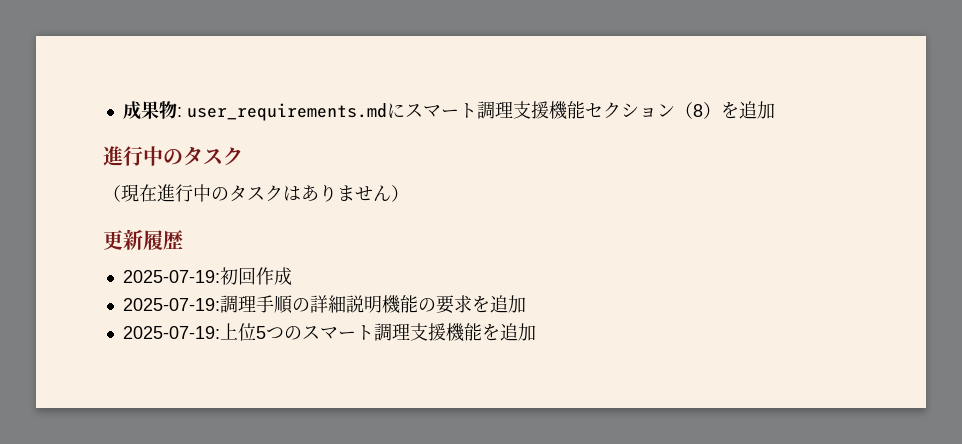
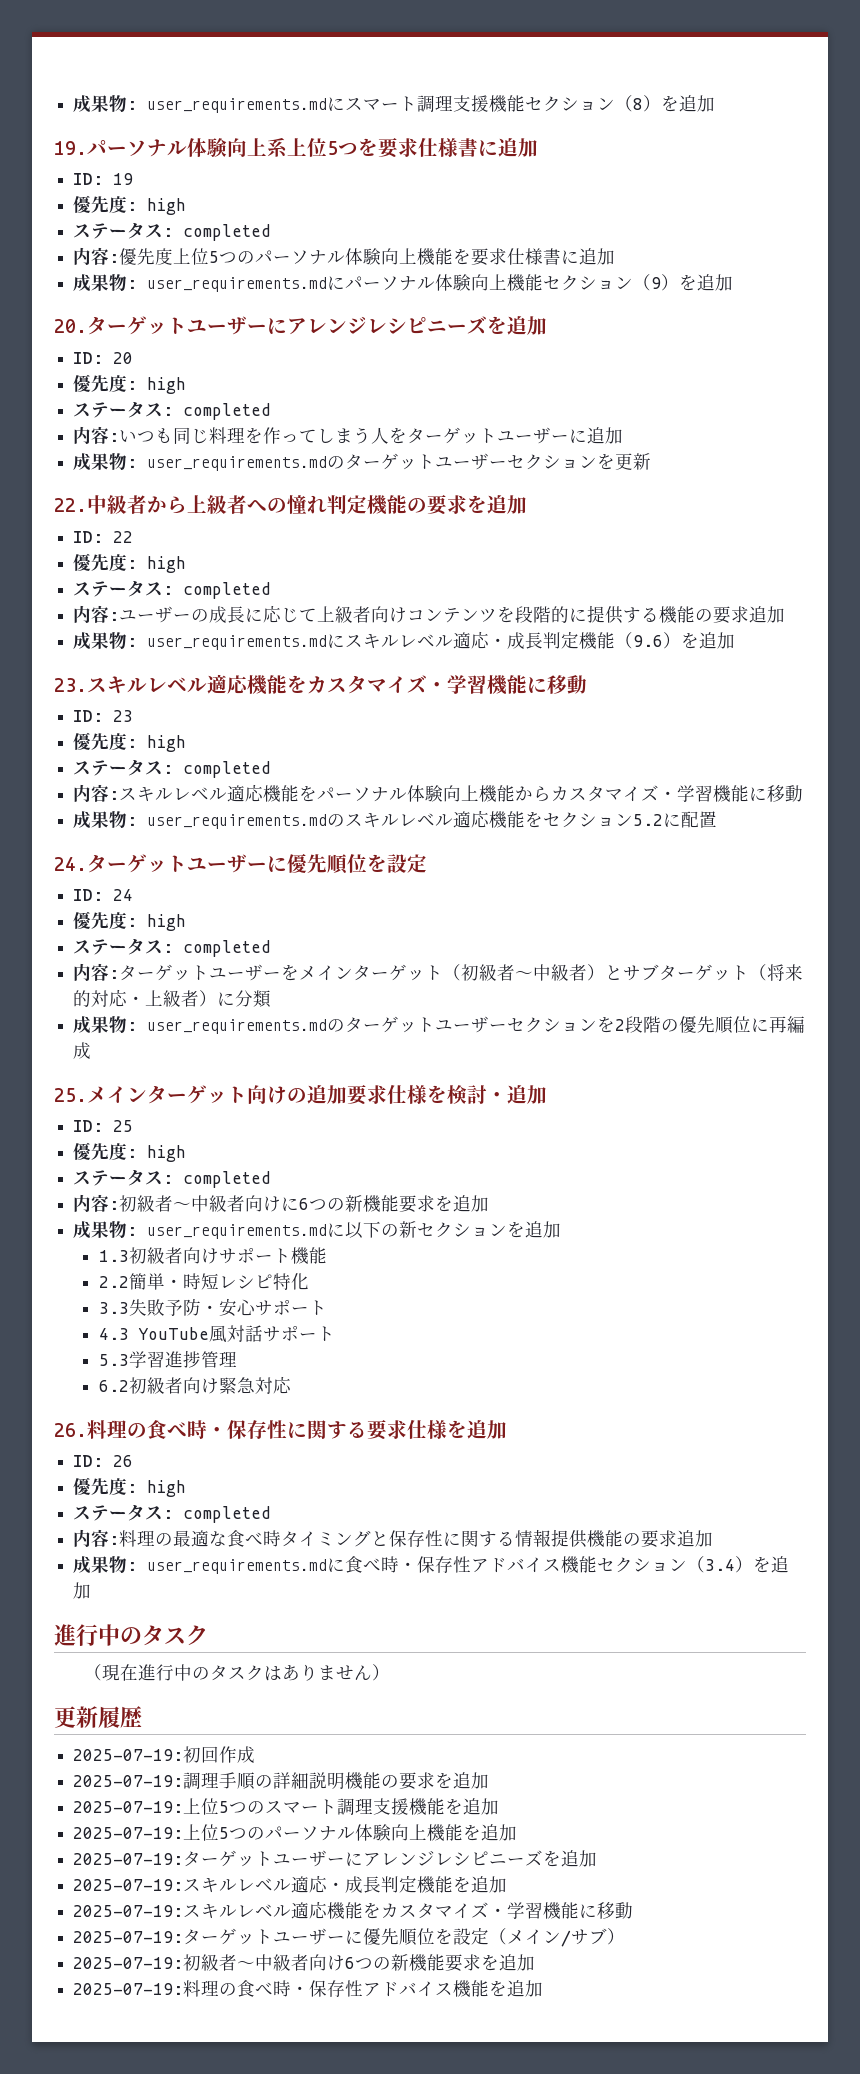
+ 19.パーソナル体験向上系上位5つを要求仕様書に追加
+ ID: 19
+ 優先度: high
+ ステータス: completed
+ 内容:優先度上位5つのパーソナル体験向上機能を要求仕様書に追加
+ 成果物: user_requirements.mdにパーソナル体験向上機能セクション（9）を追加
+ 20.ターゲットユーザーにアレンジレシピニーズを追加
+ ID: 20
+ 優先度: high
+ ステータス: completed
+ 内容:いつも同じ料理を作ってしまう人をターゲットユーザーに追加
+ 成果物: user_requirements.mdのターゲットユーザーセクションを更新
+ 22.中級者から上級者への憧れ判定機能の要求を追加
+ ID: 22
+ 優先度: high
+ ステータス: completed
+ 内容:ユーザーの成長に応じて上級者向けコンテンツを段階的に提供する機能の要求追加
+ 成果物: user_requirements.mdにスキルレベル適応・成長判定機能（9.6）を追加
+ 23.スキルレベル適応機能をカスタマイズ・学習機能に移動
+ ID: 23
+ 優先度: high
+ ステータス: completed
+ 内容:スキルレベル適応機能をパーソナル体験向上機能からカスタマイズ・学習機能に移動
+ 成果物: user_requirements.mdのスキルレベル適応機能をセクション5.2に配置
+ 24.ターゲットユーザーに優先順位を設定
+ ID: 24
+ 優先度: high
+ ステータス: completed
+ 内容:ターゲットユーザーをメインターゲット（初級者〜中級者）とサブターゲット（将来的対応・上級者）に分類
+ 成果物: user_requirements.mdのターゲットユーザーセクションを2段階の優先順位に再編成
+ 25.メインターゲット向けの追加要求仕様を検討・追加
+ ID: 25
+ 優先度: high
+ ステータス: completed
+ 内容:初級者〜中級者向けに6つの新機能要求を追加
+ 成果物: user_requirements.mdに以下の新セクションを追加
+ 1.3初級者向けサポート機能
+ 2.2簡単・時短レシピ特化
+ 3.3失敗予防・安心サポート
+ 4.3 YouTube風対話サポート
+ 5.3学習進捗管理
+ 6.2初級者向け緊急対応
+ 26.料理の食べ時・保存性に関する要求仕様を追加
+ ID: 26
+ 優先度: high
+ ステータス: completed
+ 内容:料理の最適な食べ時タイミングと保存性に関する情報提供機能の要求追加
+ 成果物: user_requirements.mdに食べ時・保存性アドバイス機能セクション（3.4）を追加
+ 2025-07-19:上位5つのパーソナル体験向上機能を追加
+ 2025-07-19:ターゲットユーザーにアレンジレシピニーズを追加
+ 2025-07-19:スキルレベル適応・成長判定機能を追加
+ 2025-07-19:スキルレベル適応機能をカスタマイズ・学習機能に移動
+ 2025-07-19:ターゲットユーザーに優先順位を設定（メイン/サブ）
+ 2025-07-19:初級者〜中級者向け6つの新機能要求を追加
+ 2025-07-19:料理の食べ時・保存性アドバイス機能を追加

